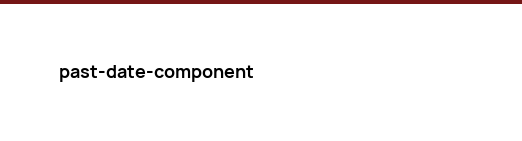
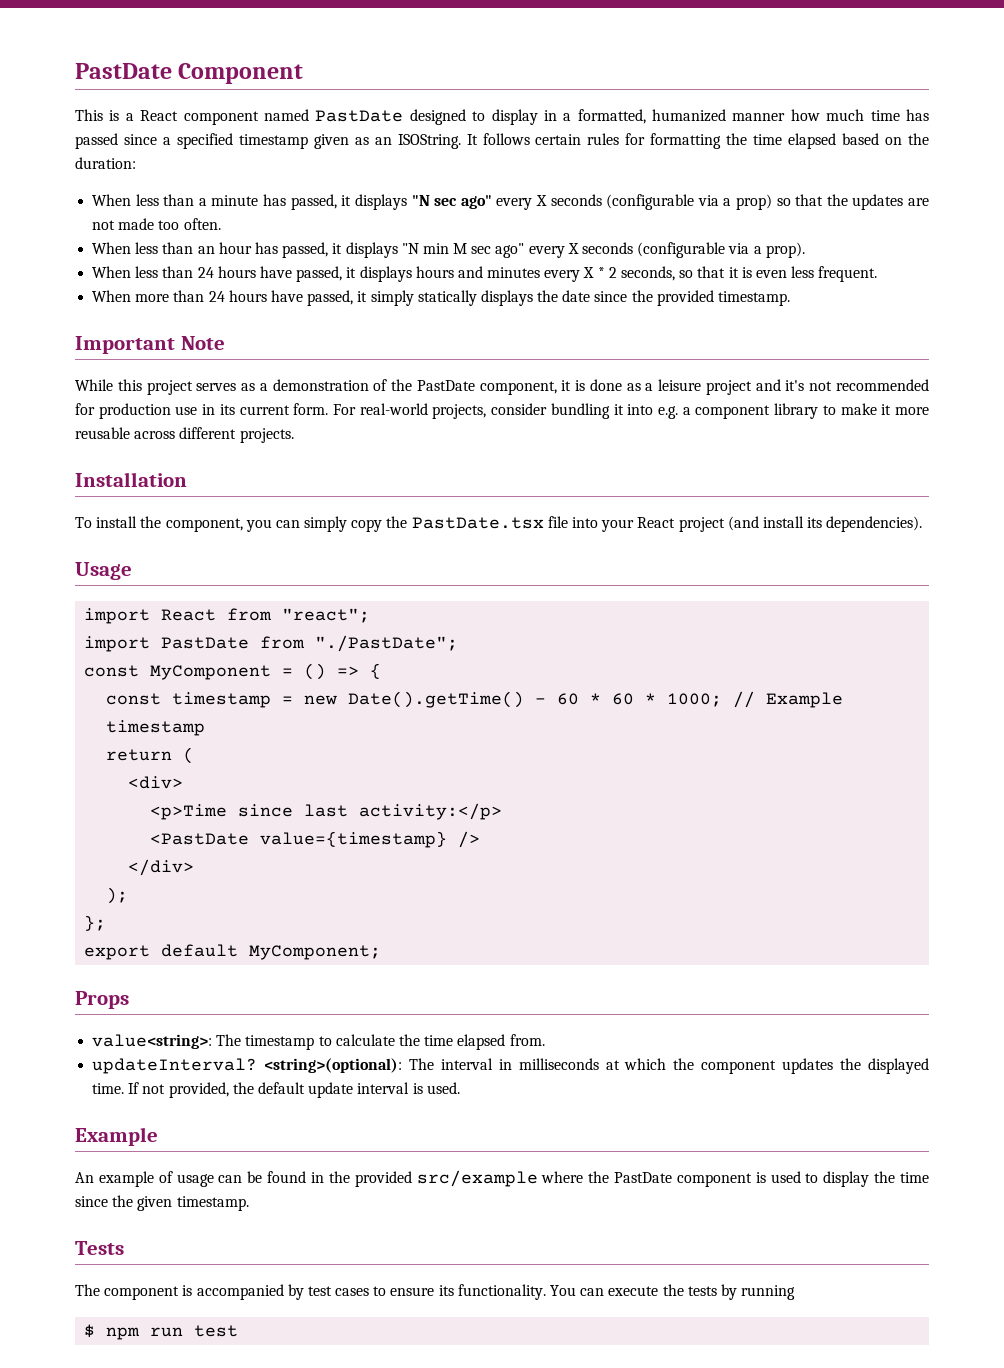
- past-date-component
+ PastDate Component
+ This is a React component named PastDate designed to display in a formatted, humanized manner how much time has passed since a specified timestamp given as an ISOString. It follows certain rules for formatting the time elapsed based on the duration:
+ When less than a minute has passed, it displays "N sec ago" every X seconds (configurable via a prop) so that the updates are not made too often.
+ When less than an hour has passed, it displays "N min M sec ago" every X seconds (configurable via a prop).
+ When less than 24 hours have passed, it displays hours and minutes every X * 2 seconds, so that it is even less frequent.
+ When more than 24 hours have passed, it simply statically displays the date since the provided timestamp.
+ Important Note
+ While this project serves as a demonstration of the PastDate component, it is done as a leisure project and it's not recommended for production use in its current form. For real-world projects, consider bundling it into e.g. a component library to make it more reusable across different projects.
+ Installation
+ To install the component, you can simply copy the PastDate.tsx file into your React project (and install its dependencies).
+ Usage
+ import React from "react";
+ import PastDate from "./PastDate";
+ const MyComponent = () => {
+ const timestamp = new Date().getTime() - 60 * 60 * 1000; // Example timestamp
+ return (
+ <div>
+ <p>Time since last activity:</p>
+ <PastDate value={timestamp} />
+ </div>
+ );
+ };
+ export default MyComponent;
+ Props
+ value<string>: The timestamp to calculate the time elapsed from.
+ updateInterval? <string>(optional): The interval in milliseconds at which the component updates the displayed time. If not provided, the default update interval is used.
+ Example
+ An example of usage can be found in the provided src/example where the PastDate component is used to display the time since the given timestamp.
+ Tests
+ The component is accompanied by test cases to ensure its functionality. You can execute the tests by running
+ $ npm run test

